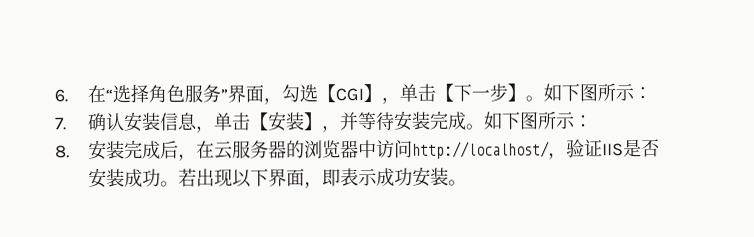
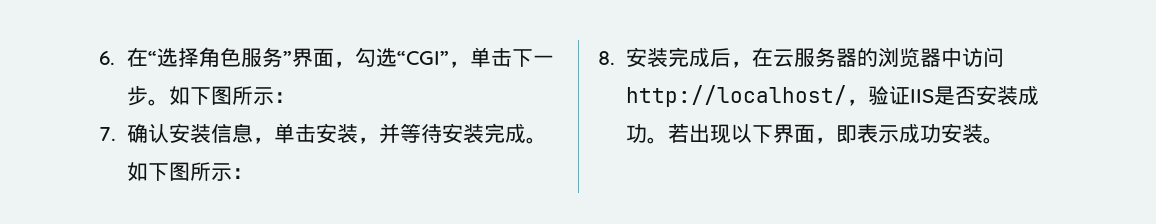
- 6.在“选择角色服务”界面，勾选【CGI】，单击【下一步】。
+ 6.在“选择角色服务”界面，勾选“CGI”，单击下一步。
- 7.确认安装信息，单击【安装】，并等待安装完成。
+ 7.确认安装信息，单击安装，并等待安装完成。

